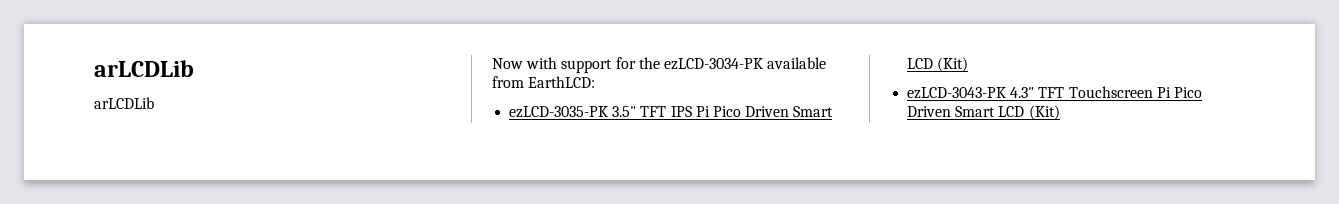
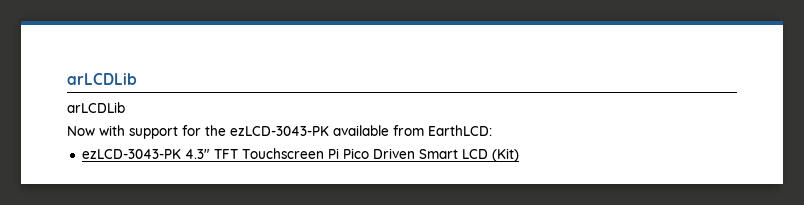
- Now with support for the ezLCD-3034-PK available from EarthLCD:
+ Now with support for the ezLCD-3043-PK available from EarthLCD:
- ezLCD-3035-PK 3.5" TFT IPS Pi Pico Driven Smart LCD (Kit)

